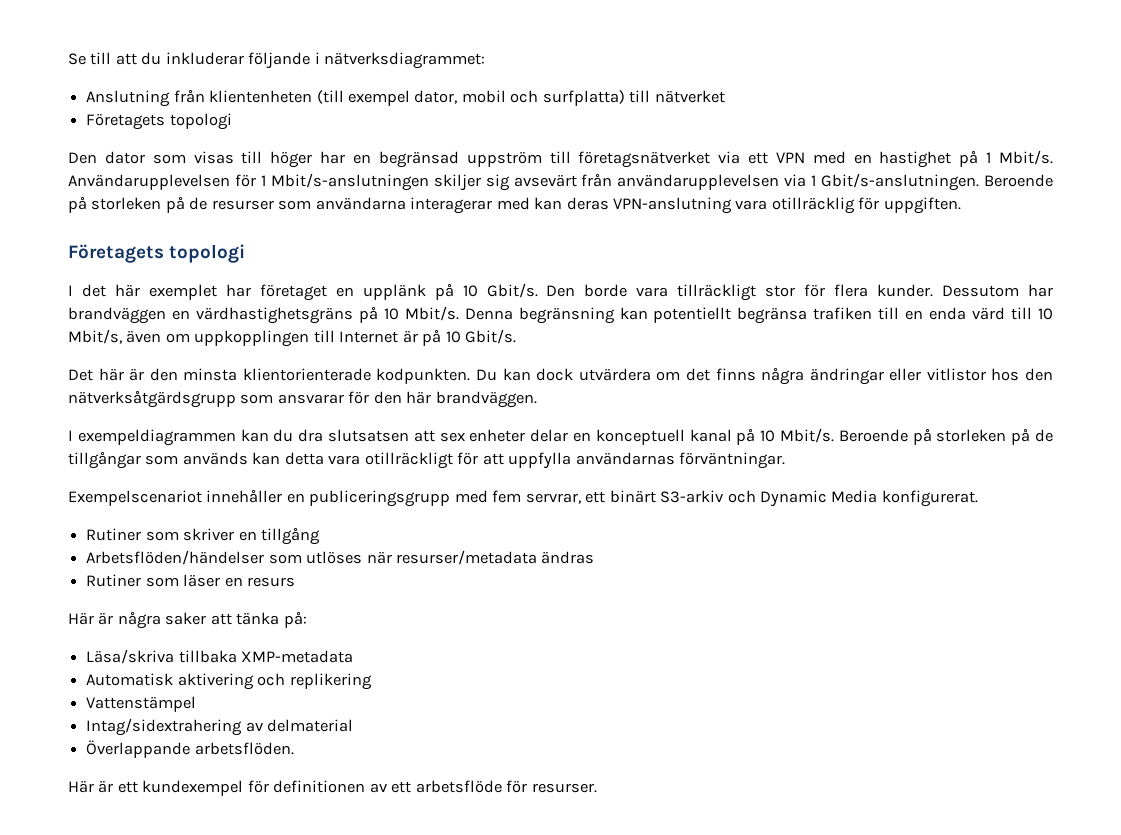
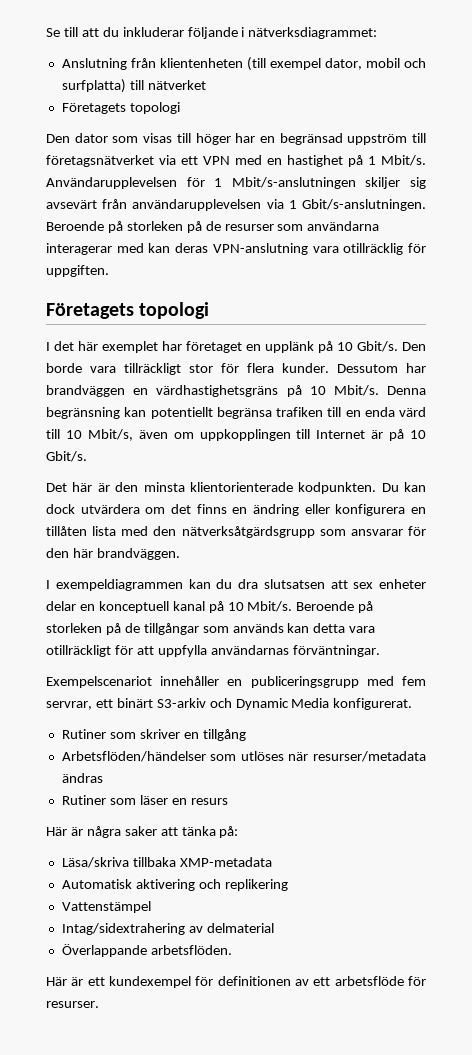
- Du kan dock utvärdera om det finns några ändringar eller vitlistor hos den nätverksåtgärdsgrupp som ansvarar för den här brandväggen.
+ Du kan dock utvärdera om det finns en ändring eller konfigurera en tillåten lista med den nätverksåtgärdsgrupp som ansvarar för den här brandväggen.

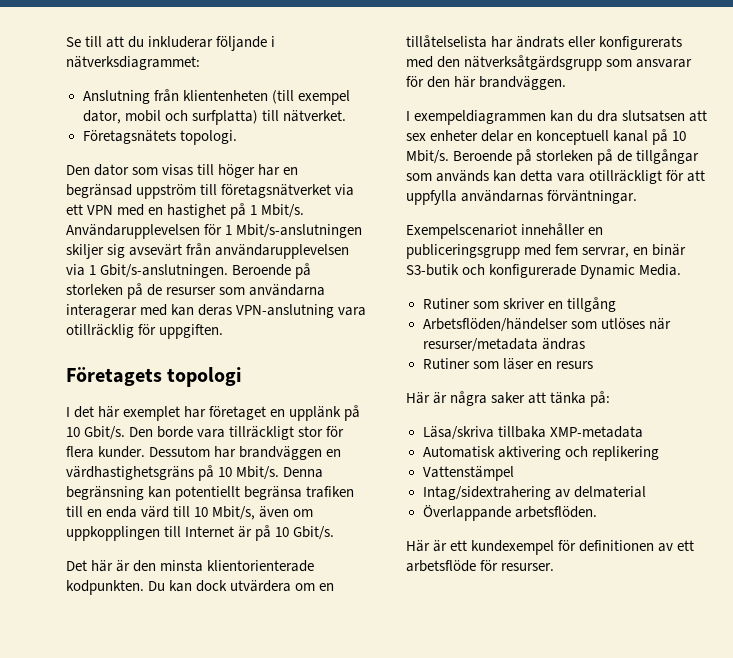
- Anslutning från klientenheten (till exempel dator, mobil och surfplatta) till nätverket
- Företagets topologi
+ Anslutning från klientenheten (till exempel dator, mobil och surfplatta) till nätverket.
+ Företagsnätets topologi.
- Du kan dock utvärdera om det finns en ändring eller konfigurera en tillåten lista med den nätverksåtgärdsgrupp som ansvarar för den här brandväggen.
+ Du kan dock utvärdera om en tillåtelselista har ändrats eller konfigurerats med den nätverksåtgärdsgrupp som ansvarar för den här brandväggen.
- Exempelscenariot innehåller en publiceringsgrupp med fem servrar, ett binärt S3-arkiv och Dynamic Media konfigurerat.
+ Exempelscenariot innehåller en publiceringsgrupp med fem servrar, en binär S3-butik och konfigurerade Dynamic Media.

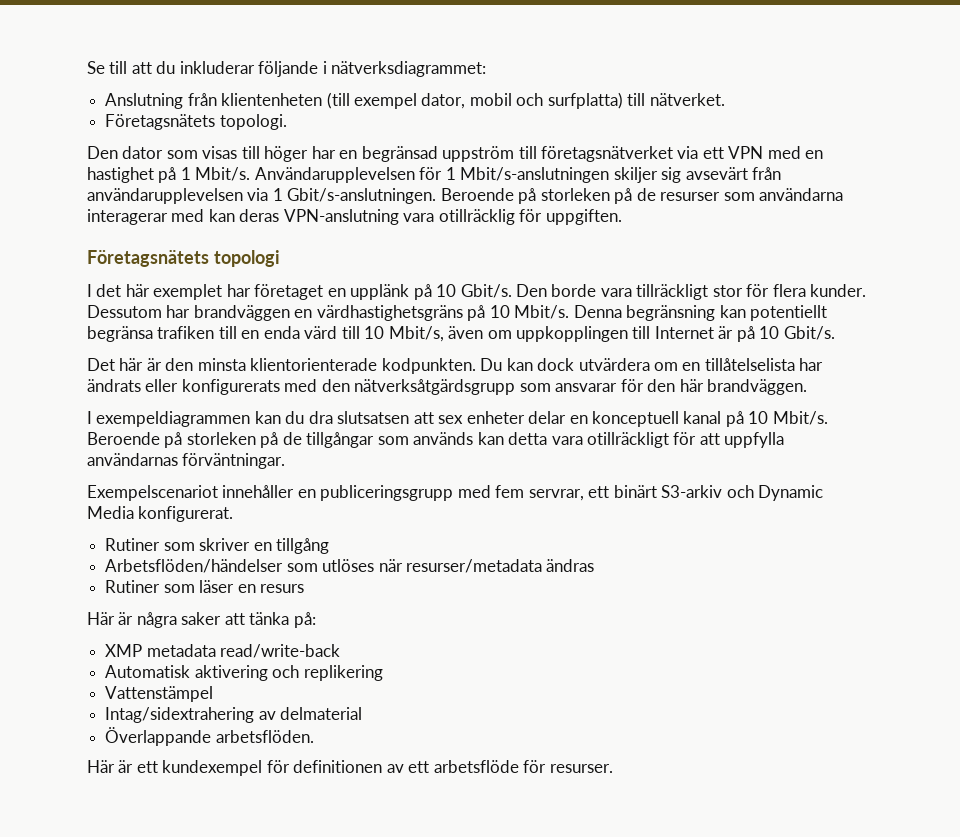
- Företagets topologi
+ Företagsnätets topologi
- Exempelscenariot innehåller en publiceringsgrupp med fem servrar, en binär S3-butik och konfigurerade Dynamic Media.
+ Exempelscenariot innehåller en publiceringsgrupp med fem servrar, ett binärt S3-arkiv och Dynamic Media konfigurerat.
- Läsa/skriva tillbaka XMP-metadata
+ XMP metadata read/write-back

